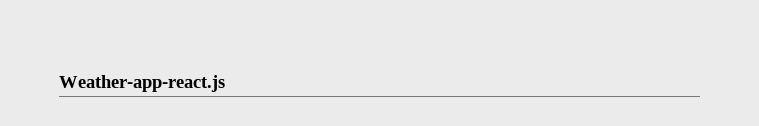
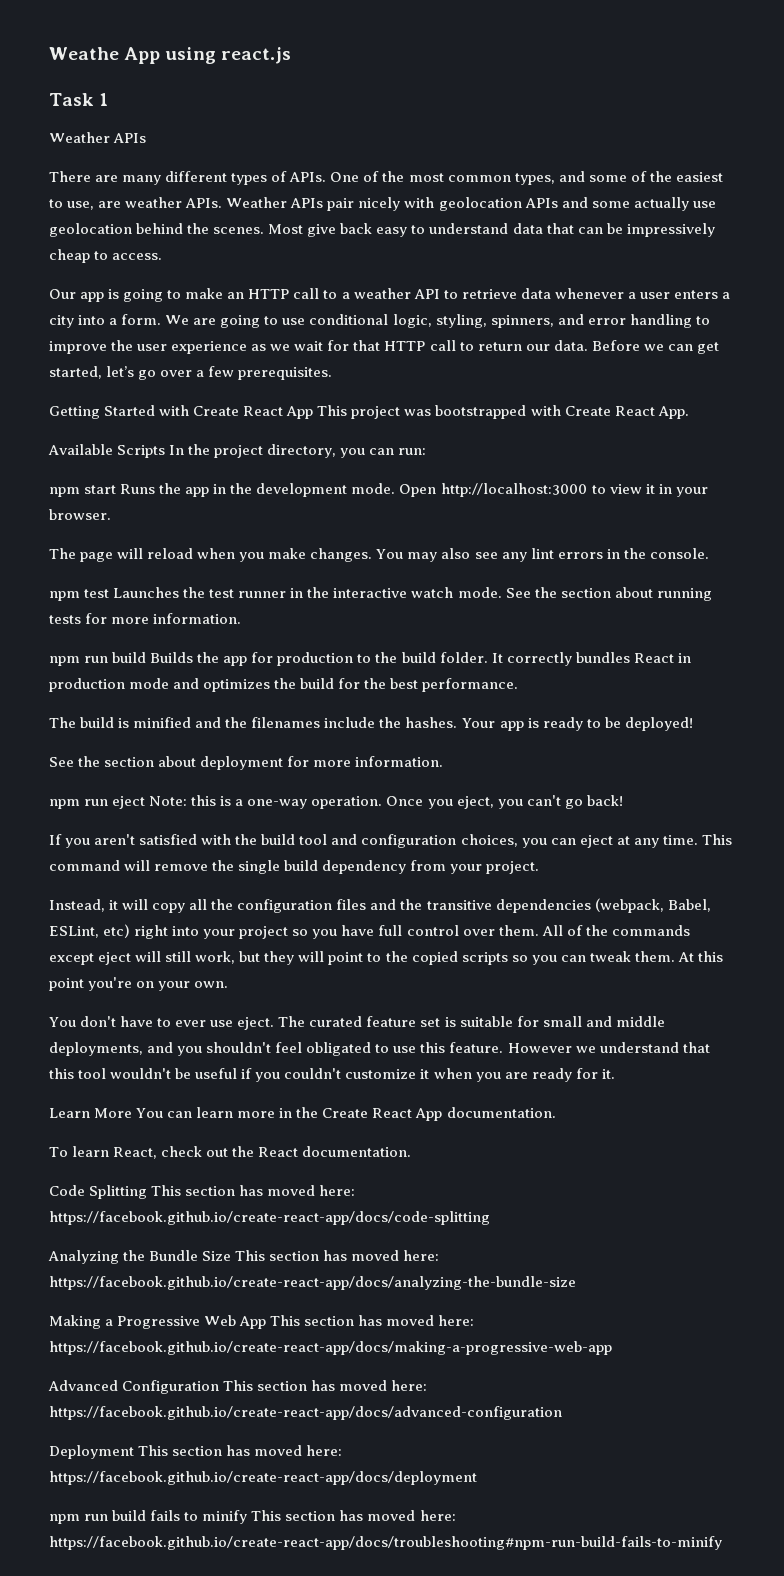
- Weather-app-react.js
+ Weathe App using react.js
+ Task 1
+ Weather APIs
+ There are many different types of APIs. One of the most common types, and some of the easiest to use, are weather APIs. Weather APIs pair nicely with geolocation APIs and some actually use geolocation behind the scenes. Most give back easy to understand data that can be impressively cheap to access.
+ Our app is going to make an HTTP call to a weather API to retrieve data whenever a user enters a city into a form. We are going to use conditional logic, styling, spinners, and error handling to improve the user experience as we wait for that HTTP call to return our data. Before we can get started, let’s go over a few prerequisites.
+ Getting Started with Create React App This project was bootstrapped with Create React App.
+ Available Scripts In the project directory, you can run:
+ npm start Runs the app in the development mode. Open http://localhost:3000 to view it in your browser.
+ The page will reload when you make changes. You may also see any lint errors in the console.
+ npm test Launches the test runner in the interactive watch mode. See the section about running tests for more information.
+ npm run build Builds the app for production to the build folder. It correctly bundles React in production mode and optimizes the build for the best performance.
+ The build is minified and the filenames include the hashes. Your app is ready to be deployed!
+ See the section about deployment for more information.
+ npm run eject Note: this is a one-way operation. Once you eject, you can't go back!
+ If you aren't satisfied with the build tool and configuration choices, you can eject at any time. This command will remove the single build dependency from your project.
+ Instead, it will copy all the configuration files and the transitive dependencies (webpack, Babel, ESLint, etc) right into your project so you have full control over them. All of the commands except eject will still work, but they will point to the copied scripts so you can tweak them. At this point you're on your own.
+ You don't have to ever use eject. The curated feature set is suitable for small and middle deployments, and you shouldn't feel obligated to use this feature. However we understand that this tool wouldn't be useful if you couldn't customize it when you are ready for it.
+ Learn More You can learn more in the Create React App documentation.
+ To learn React, check out the React documentation.
+ Code Splitting This section has moved here: https://facebook.github.io/create-react-app/docs/code-splitting
+ Analyzing the Bundle Size This section has moved here: https://facebook.github.io/create-react-app/docs/analyzing-the-bundle-size
+ Making a Progressive Web App This section has moved here: https://facebook.github.io/create-react-app/docs/making-a-progressive-web-app
+ Advanced Configuration This section has moved here: https://facebook.github.io/create-react-app/docs/advanced-configuration
+ Deployment This section has moved here: https://facebook.github.io/create-react-app/docs/deployment
+ npm run build fails to minify This section has moved here: https://facebook.github.io/create-react-app/docs/troubleshooting#npm-run-build-fails-to-minify

